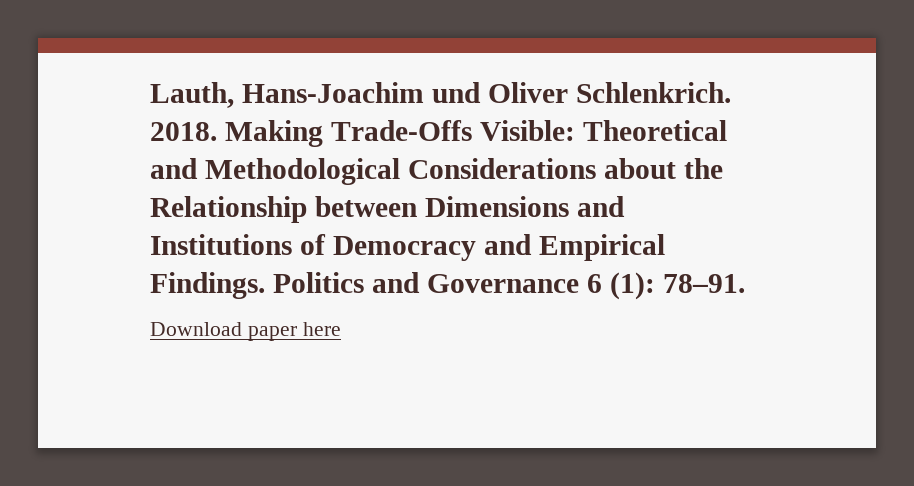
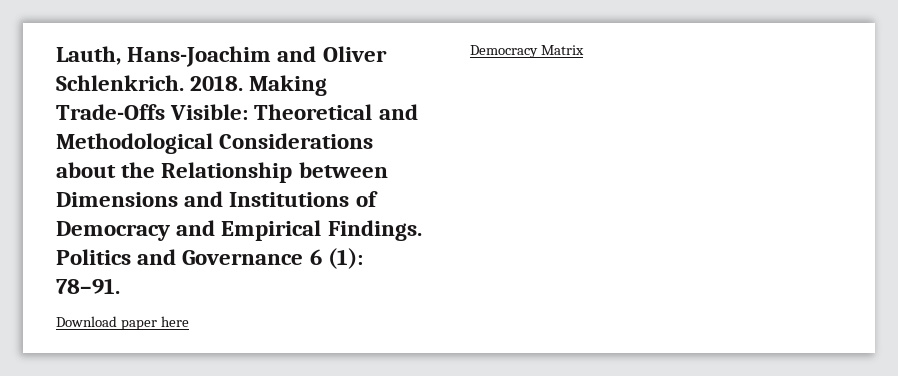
- Lauth, Hans-Joachim und Oliver Schlenkrich.
+ Lauth, Hans-Joachim and Oliver Schlenkrich.
+ Democracy Matrix

